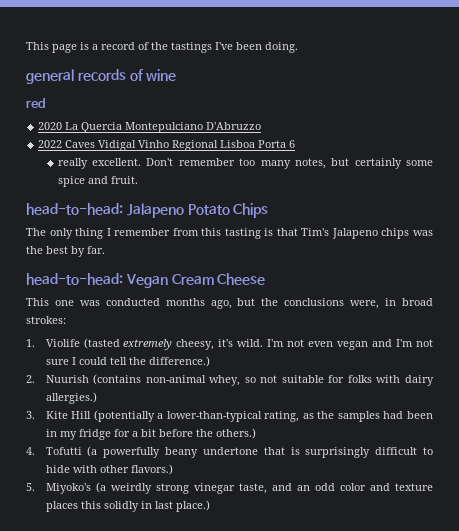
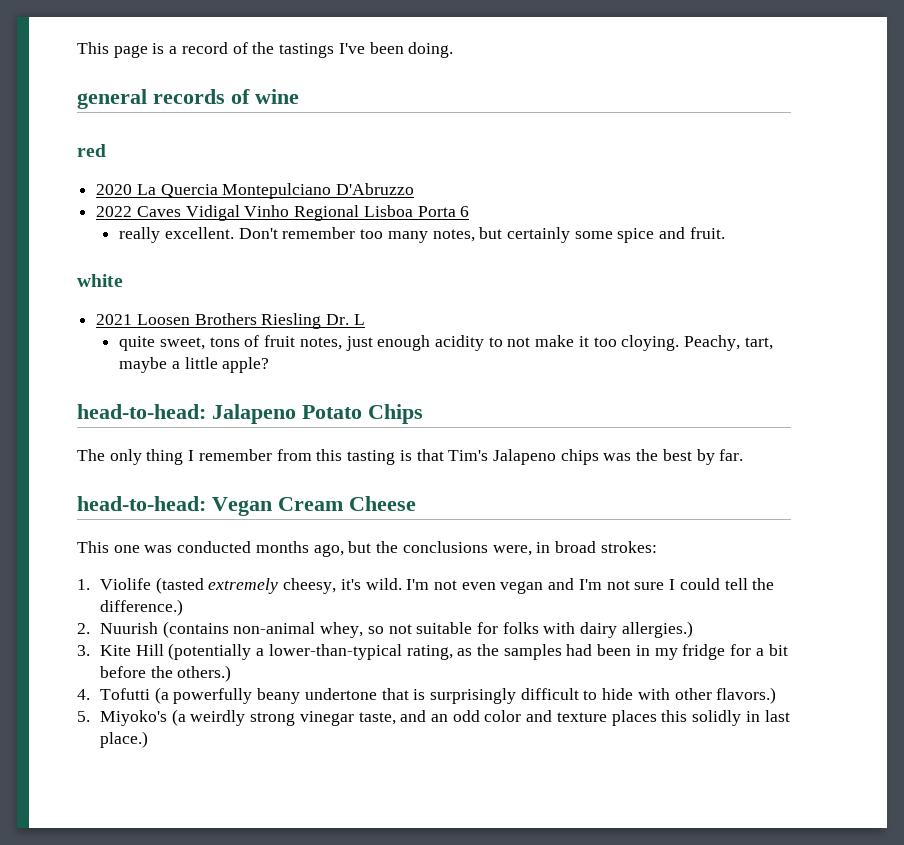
+ white
+ 2021 Loosen Brothers Riesling Dr. L
+ quite sweet, tons of fruit notes, just enough acidity to not make it too cloying. Peachy, tart, maybe a little apple?

